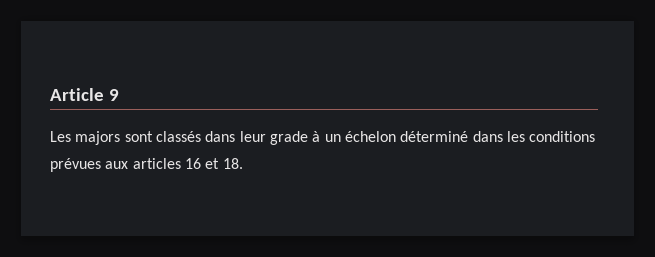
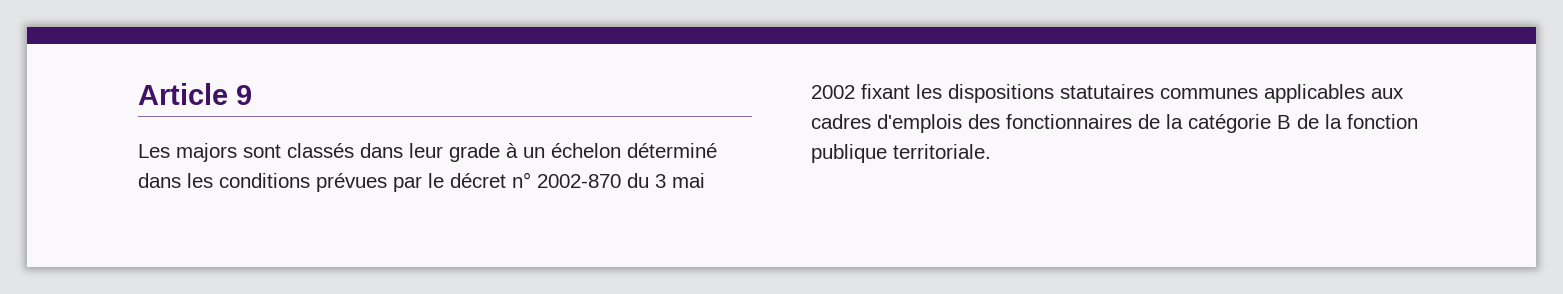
- Les majors sont classés dans leur grade à un échelon déterminé dans les conditions prévues aux articles 16 et 18.
+ Les majors sont classés dans leur grade à un échelon déterminé dans les conditions prévues par le décret n° 2002-870 du 3 mai 2002 fixant les dispositions statutaires communes applicables aux cadres d'emplois des fonctionnaires de la catégorie B de la fonction publique territoriale.

